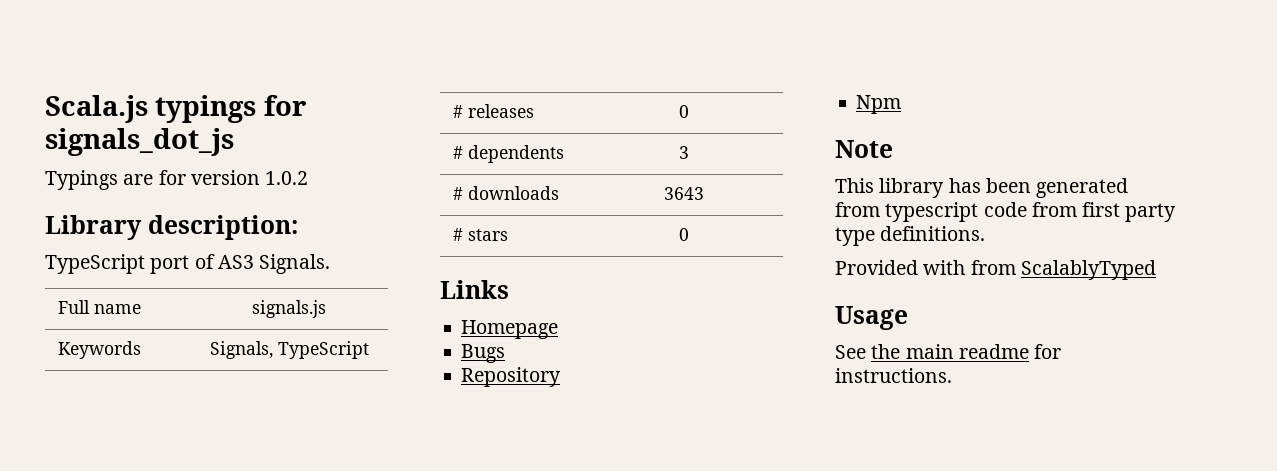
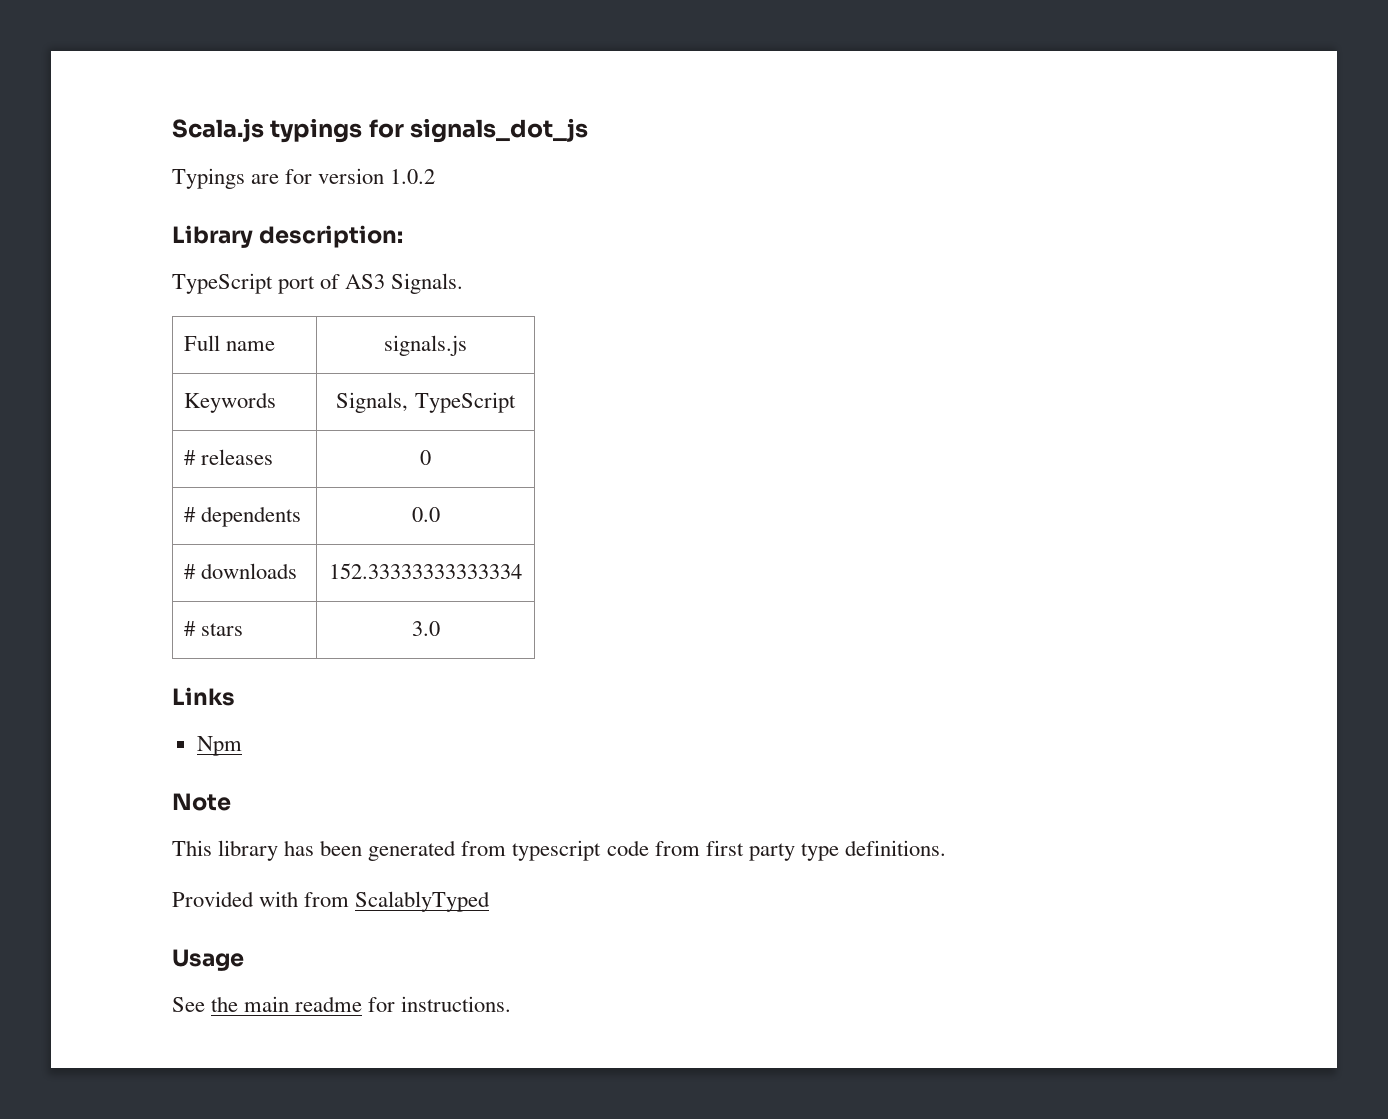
- # dependents | 3
+ # dependents | 0.0
- # downloads | 3643
+ # downloads | 152.33333333333334
- # stars | 0
+ # stars | 3.0
- Homepage
- Bugs
- Repository

